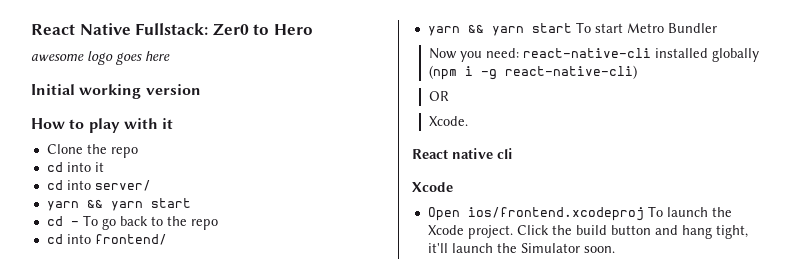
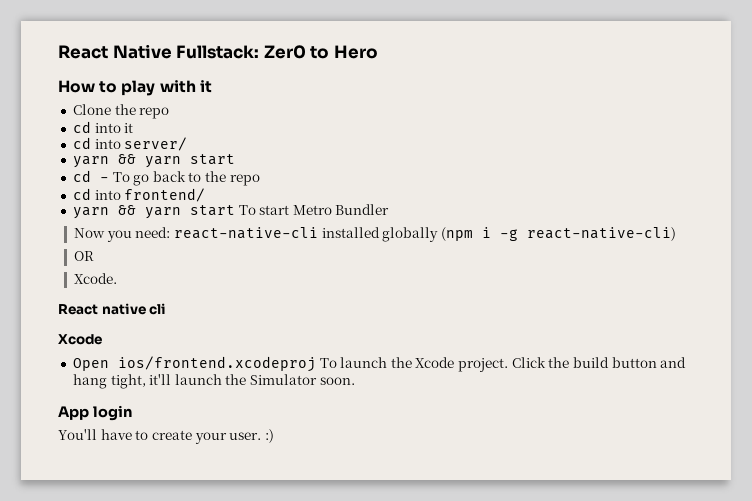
- awesome logo goes here
- Initial working version
+ App login
+ You'll have to create your user. :)

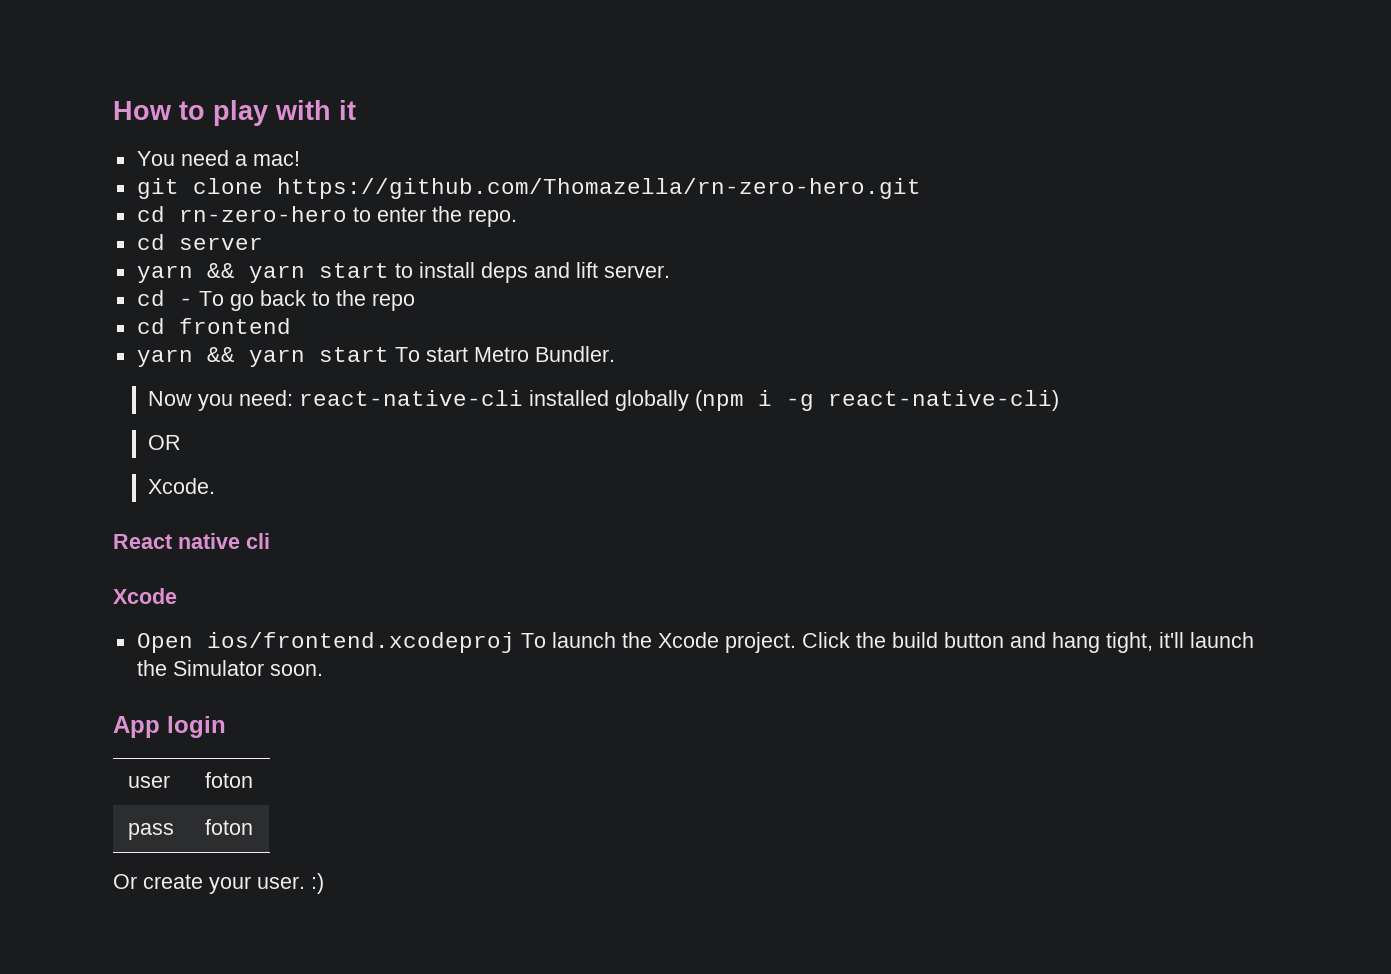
- React Native Fullstack: Zer0 to Hero
- Clone the repo
- cd into it
- cd into server/
- yarn && yarn start
+ You need a mac!
+ git clone https://github.com/Thomazella/rn-zero-hero.git
+ cd rn-zero-hero to enter the repo.
+ cd server
+ yarn && yarn start to install deps and lift server.
- cd into frontend/
+ cd frontend
- yarn && yarn start To start Metro Bundler
+ yarn && yarn start To start Metro Bundler.
- You'll have to create your user. :)
+ user | foton
+ pass | foton
+ Or create your user. :)

